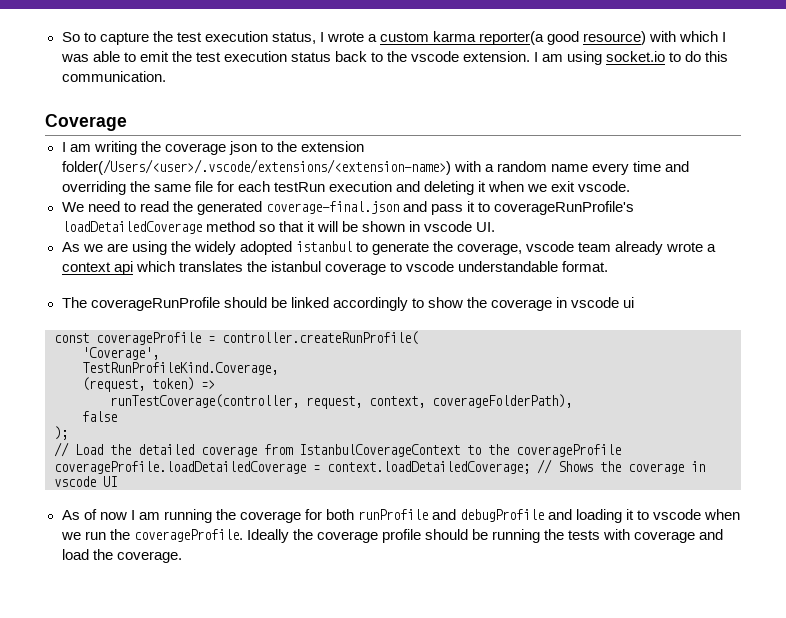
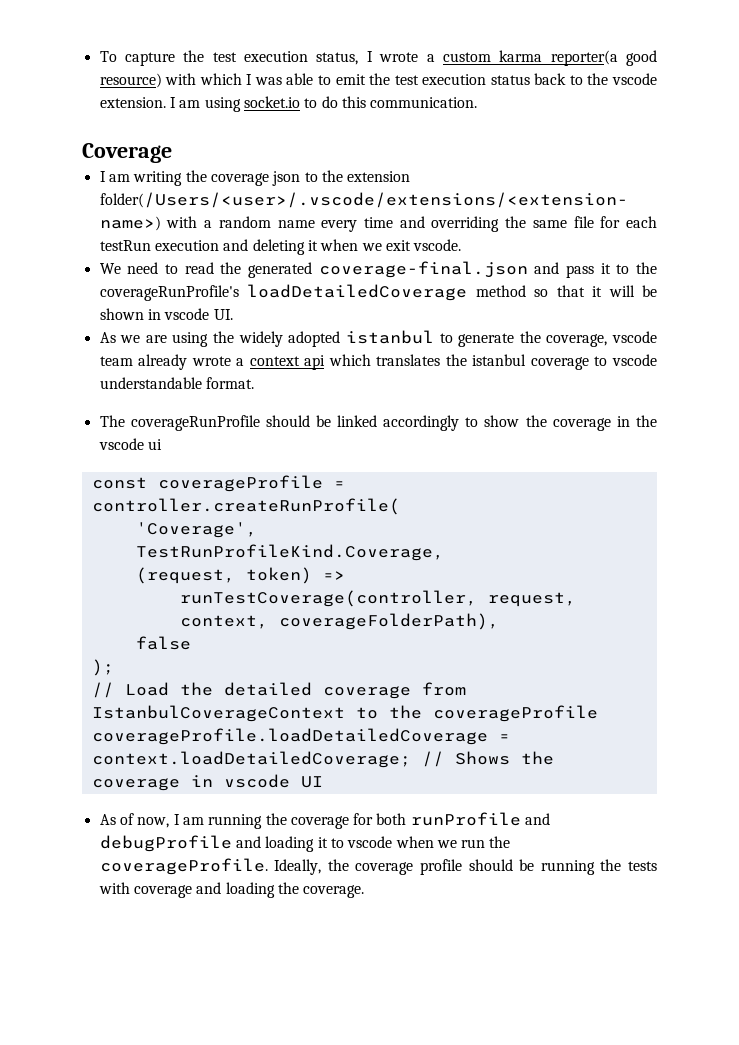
- So to capture the test execution status, I wrote a custom karma reporter(a good resource) with which I was able to emit the test execution status back to the vscode extension.
+ To capture the test execution status, I wrote a custom karma reporter(a good resource) with which I was able to emit the test execution status back to the vscode extension.
- We need to read the generated coverage-final.json and pass it to coverageRunProfile's loadDetailedCoverage method so that it will be shown in vscode UI.
+ We need to read the generated coverage-final.json and pass it to the coverageRunProfile's loadDetailedCoverage method so that it will be shown in vscode UI.
- The coverageRunProfile should be linked accordingly to show the coverage in vscode ui
+ The coverageRunProfile should be linked accordingly to show the coverage in the vscode ui
- As of now I am running the coverage for both runProfile and debugProfile and loading it to vscode when we run the coverageProfile.
+ As of now, I am running the coverage for both runProfile and debugProfile and loading it to vscode when we run the coverageProfile.
- Ideally the coverage profile should be running the tests with coverage and load the coverage.
+ Ideally, the coverage profile should be running the tests with coverage and loading the coverage.

